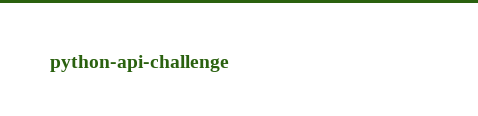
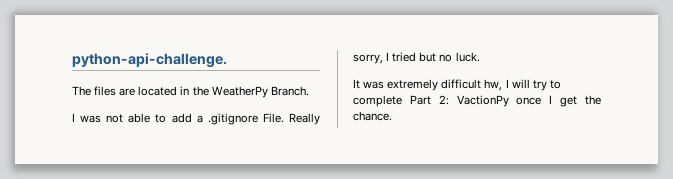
- python-api-challenge
+ python-api-challenge.
+ The files are located in the WeatherPy Branch.
+ I was not able to add a .gitignore File. Really sorry, I tried but no luck.
+ It was extremely difficult hw, I will try to complete Part 2: VactionPy once I get the chance.

